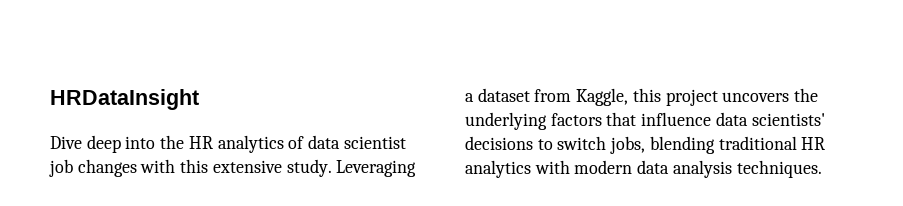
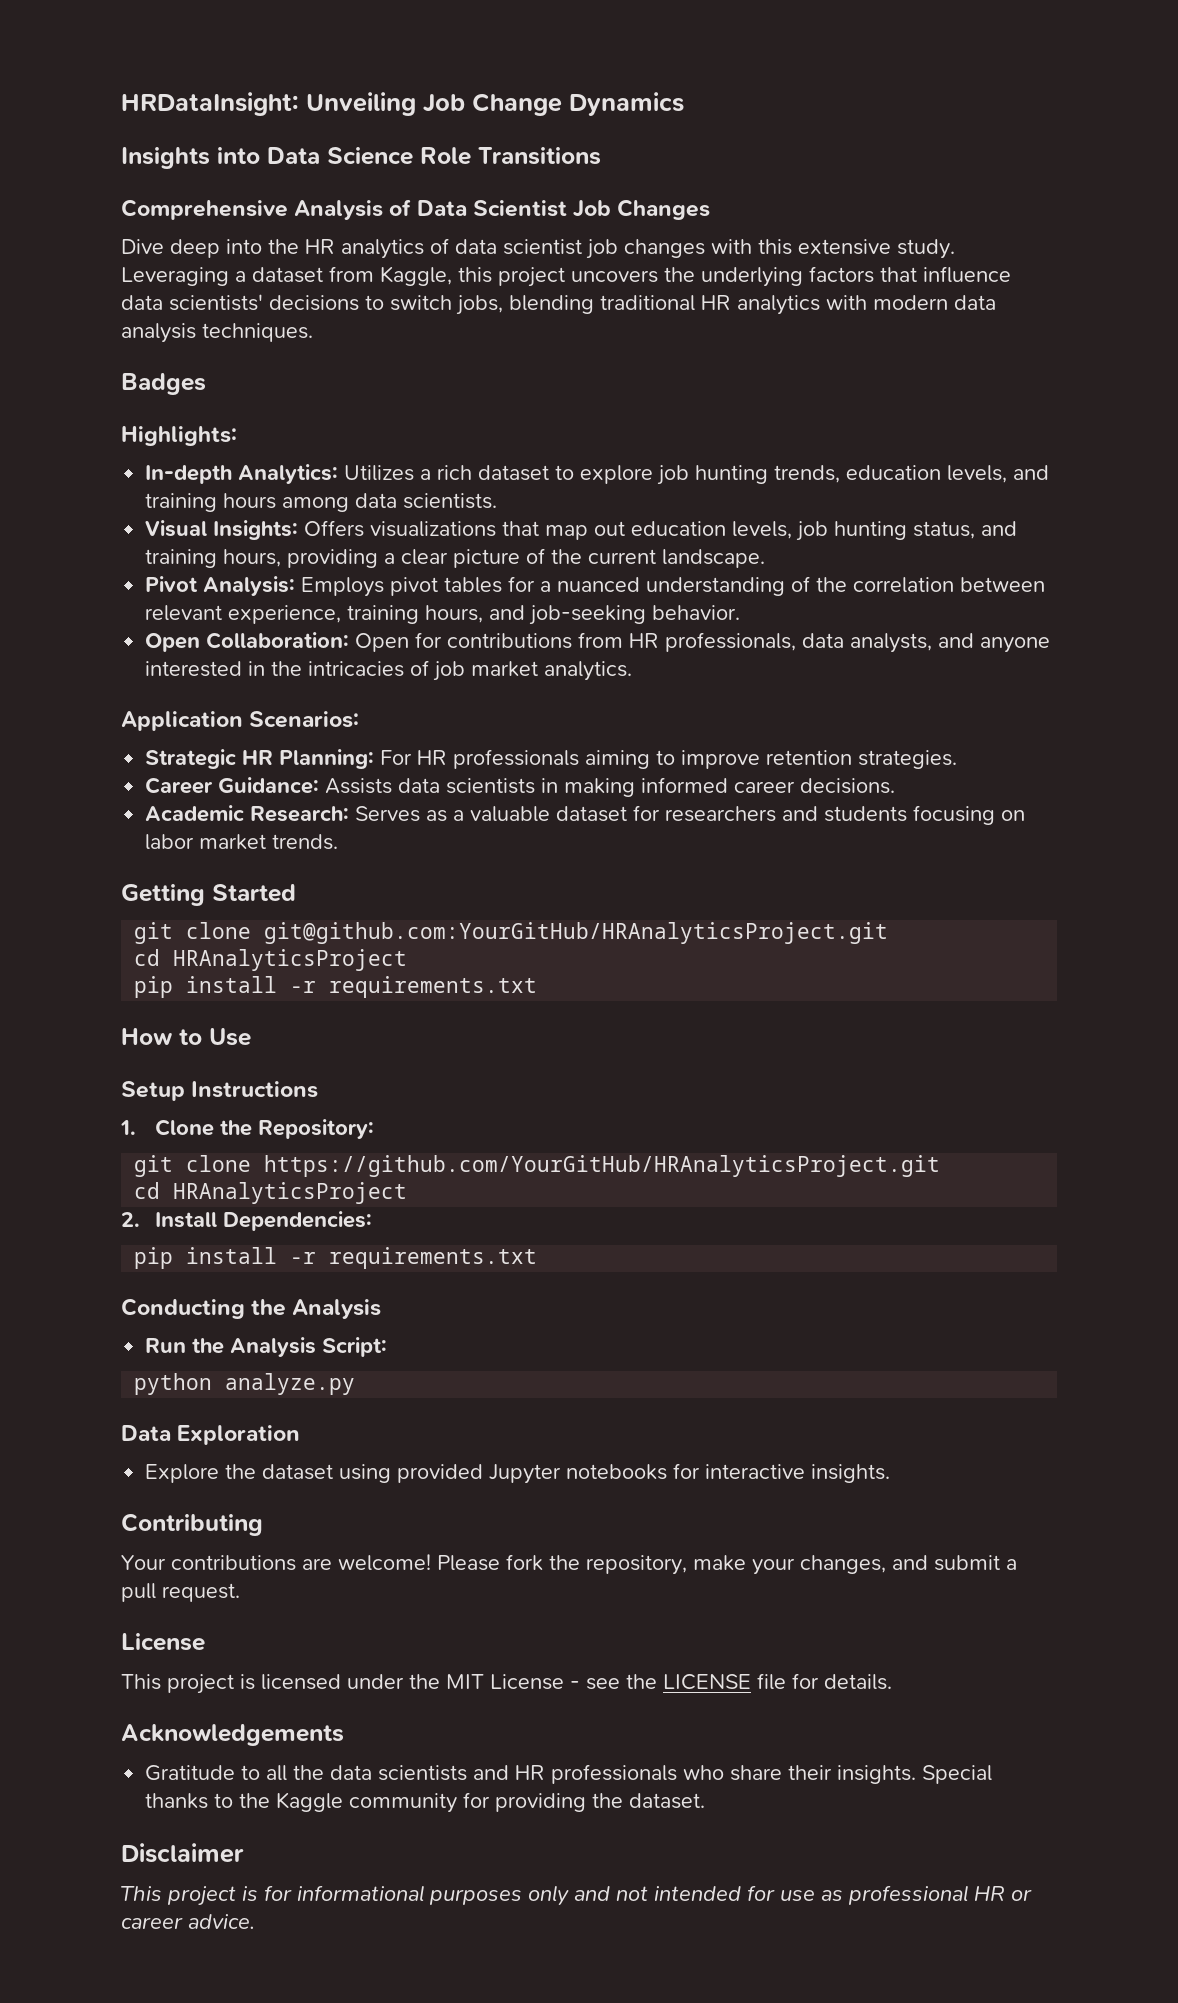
- HRDataInsight
+ HRDataInsight: Unveiling Job Change Dynamics
+ Insights into Data Science Role Transitions
+ Comprehensive Analysis of Data Scientist Job Changes
+ Badges
+ Highlights:
+ In-depth Analytics: Utilizes a rich dataset to explore job hunting trends, education levels, and training hours among data scientists.
+ Visual Insights: Offers visualizations that map out education levels, job hunting status, and training hours, providing a clear picture of the current landscape.
+ Pivot Analysis: Employs pivot tables for a nuanced understanding of the correlation between relevant experience, training hours, and job-seeking behavior.
+ Open Collaboration: Open for contributions from HR professionals, data analysts, and anyone interested in the intricacies of job market analytics.
+ Application Scenarios:
+ Strategic HR Planning: For HR professionals aiming to improve retention strategies.
+ Career Guidance: Assists data scientists in making informed career decisions.
+ Academic Research: Serves as a valuable dataset for researchers and students focusing on labor market trends.
+ Getting Started
+ git clone git@github.com:YourGitHub/HRAnalyticsProject.git
+ cd HRAnalyticsProject
+ pip install -r requirements.txt
+ How to Use
+ Setup Instructions
+ 1. Clone the Repository:
+ git clone https://github.com/YourGitHub/HRAnalyticsProject.git
+ cd HRAnalyticsProject
+ 2. Install Dependencies:
+ pip install -r requirements.txt
+ Conducting the Analysis
+ Run the Analysis Script:
+ python analyze.py
+ Data Exploration
+ Explore the dataset using provided Jupyter notebooks for interactive insights.
+ Contributing
+ Your contributions are welcome! Please fork the repository, make your changes, and submit a pull request.
+ License
+ This project is licensed under the MIT License - see the LICENSE file for details.
+ Acknowledgements
+ Gratitude to all the data scientists and HR professionals who share their insights. Special thanks to the Kaggle community for providing the dataset.
+ Disclaimer
+ This project is for informational purposes only and not intended for use as professional HR or career advice.

